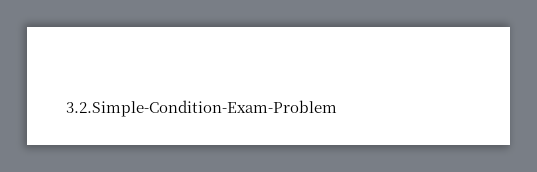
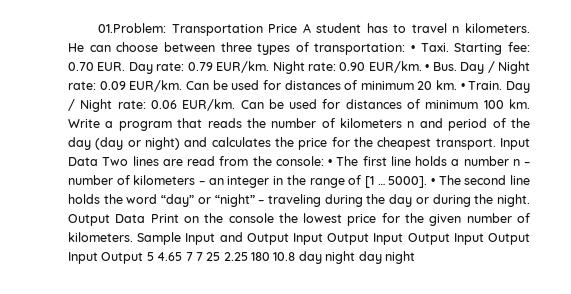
- 3.2.Simple-Condition-Exam-Problem
+ 01.Problem: Transportation Price A student has to travel n kilometers. He can choose between three types of transportation: • Taxi. Starting fee: 0.70 EUR. Day rate: 0.79 EUR/km. Night rate: 0.90 EUR/km. • Bus. Day / Night rate: 0.09 EUR/km. Can be used for distances of minimum 20 km. • Train. Day / Night rate: 0.06 EUR/km. Can be used for distances of minimum 100 km. Write a program that reads the number of kilometers n and period of the day (day or night) and calculates the price for the cheapest transport. Input Data Two lines are read from the console: • The first line holds a number n – number of kilometers – an integer in the range of [1 … 5000]. • The second line holds the word “day” or “night” – traveling during the day or during the night. Output Data Print on the console the lowest price for the given number of kilometers. Sample Input and Output Input Output Input Output Input Output Input Output 5 4.65 7 7 25 2.25 180 10.8 day night day night

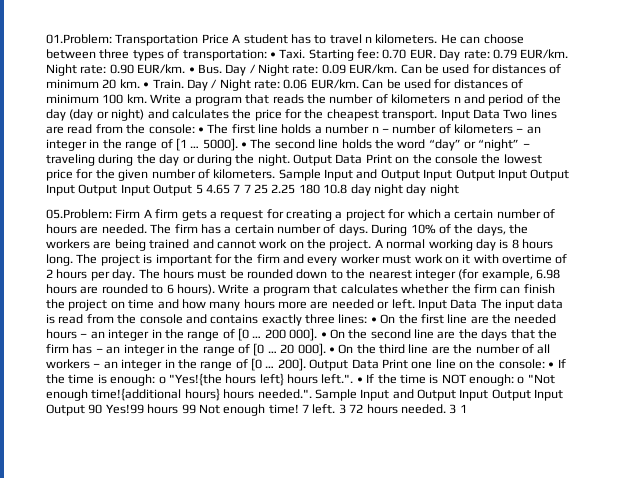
+ 05.Problem: Firm A firm gets a request for creating a project for which a certain number of hours are needed. The firm has a certain number of days. During 10% of the days, the workers are being trained and cannot work on the project. A normal working day is 8 hours long. The project is important for the firm and every worker must work on it with overtime of 2 hours per day. The hours must be rounded down to the nearest integer (for example, 6.98 hours are rounded to 6 hours). Write a program that calculates whether the firm can finish the project on time and how many hours more are needed or left. Input Data The input data is read from the console and contains exactly three lines: • On the first line are the needed hours – an integer in the range of [0 … 200 000]. • On the second line are the days that the firm has – an integer in the range of [0 … 20 000]. • On the third line are the number of all workers – an integer in the range of [0 … 200]. Output Data Print one line on the console: • If the time is enough: o "Yes!{the hours left} hours left.". • If the time is NOT enough: o "Not enough time!{additional hours} hours needed.". Sample Input and Output Input Output Input Output 90 Yes!99 hours 99 Not enough time! 7 left. 3 72 hours needed. 3 1

